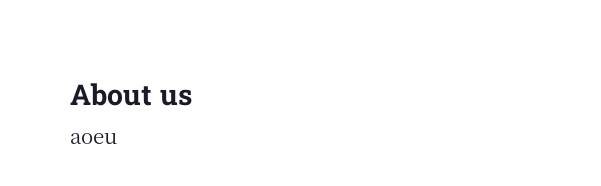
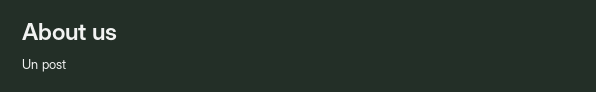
- aoeu
+ Un post

